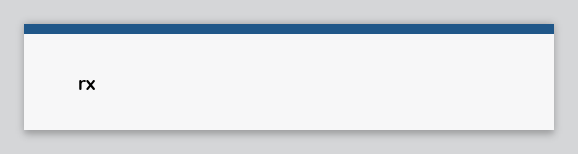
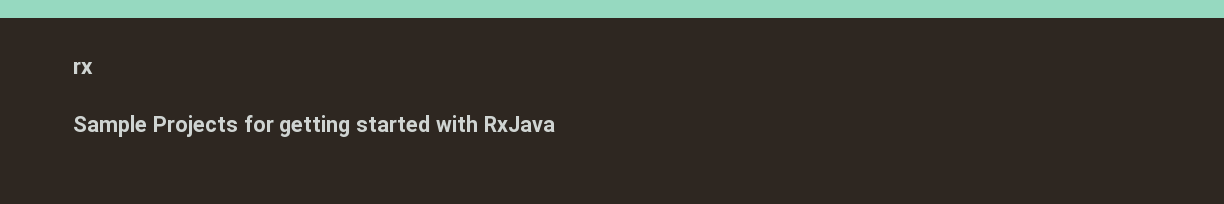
+ Sample Projects for getting started with RxJava

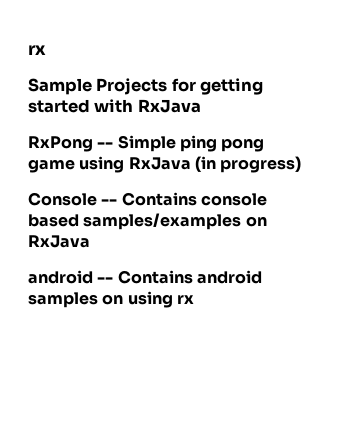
+ RxPong -- Simple ping pong game using RxJava (in progress)
+ Console -- Contains console based samples/examples on RxJava
+ android -- Contains android samples on using rx

